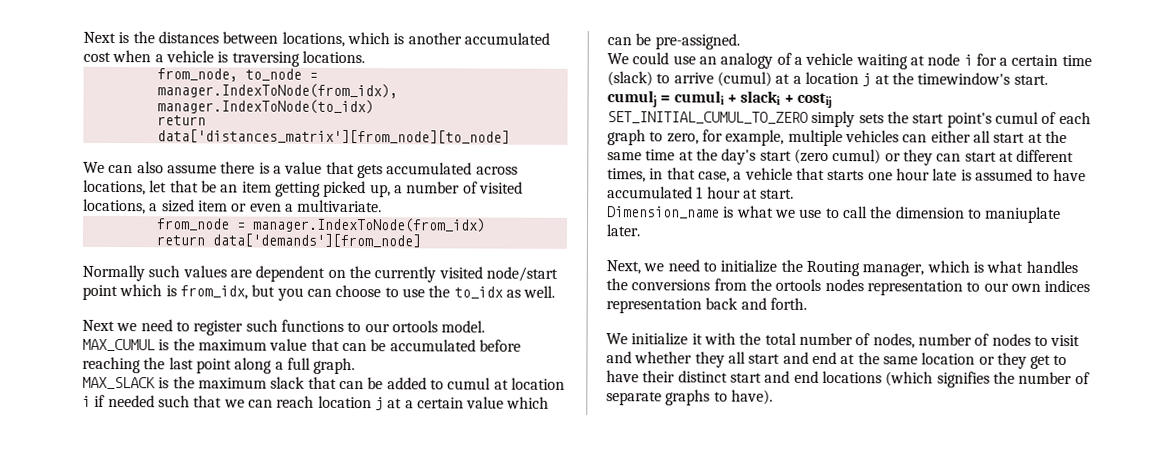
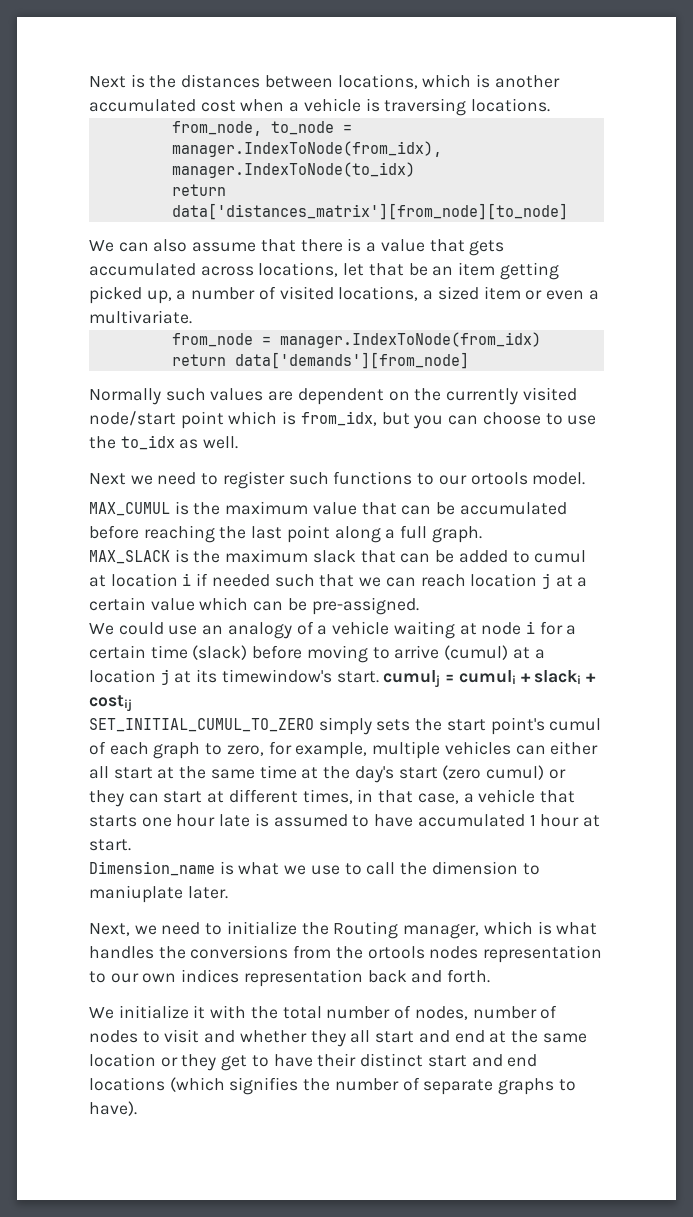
- We can also assume there is a value that gets accumulated across locations, let that be an item getting picked up, a number of visited locations, a sized item or even a multivariate.
+ We can also assume that there is a value that gets accumulated across locations, let that be an item getting picked up, a number of visited locations, a sized item or even a multivariate.
- We could use an analogy of a vehicle waiting at node i for a certain time (slack) to arrive (cumul) at a location j at the timewindow's start. cumulj = cumuli + slacki + costij
+ We could use an analogy of a vehicle waiting at node i for a certain time (slack) before moving to arrive (cumul) at a location j at its timewindow's start. cumulj = cumuli + slacki + costij

